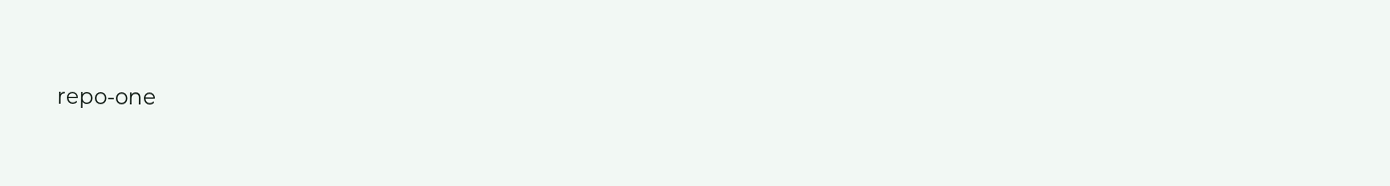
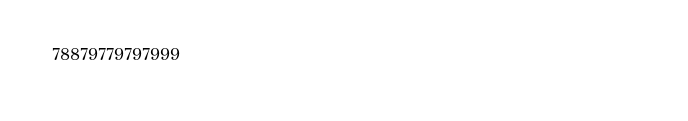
- repo-one
+ 78879779797999

